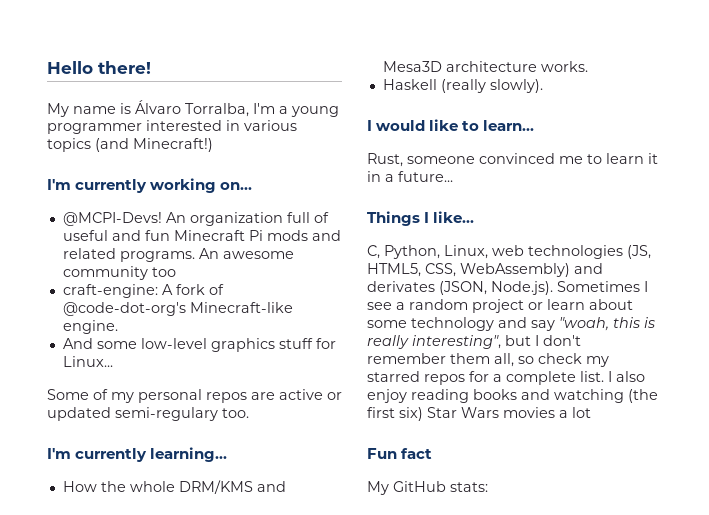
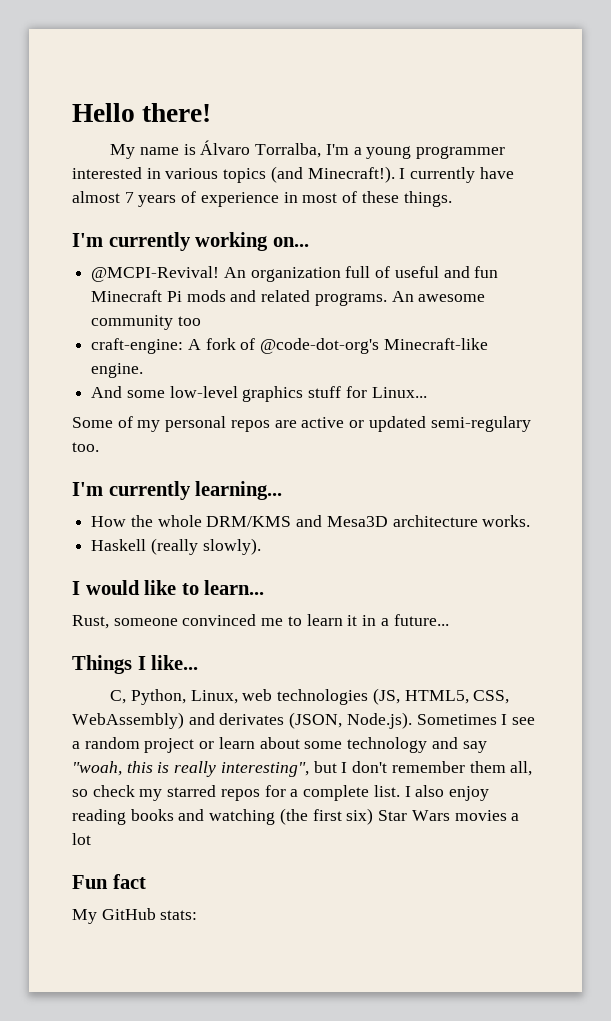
- My name is Álvaro Torralba, I'm a young programmer interested in various topics (and Minecraft!)
+ My name is Álvaro Torralba, I'm a young programmer interested in various topics (and Minecraft!). I currently have almost 7 years of experience in most of these things.
- @MCPI-Devs!
+ @MCPI-Revival!

